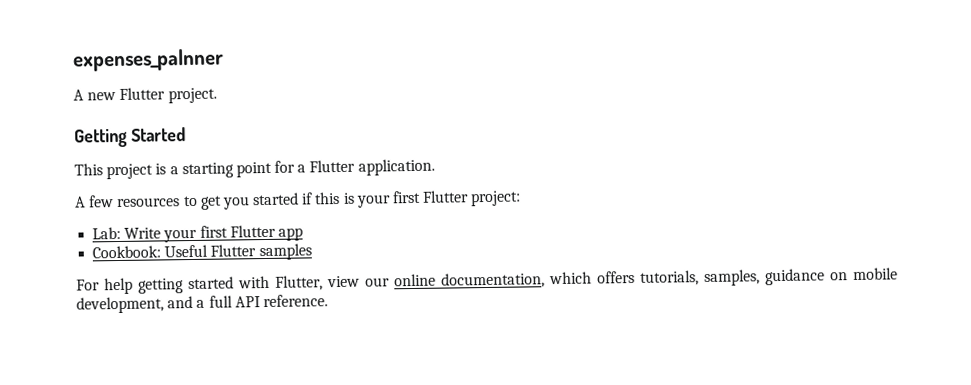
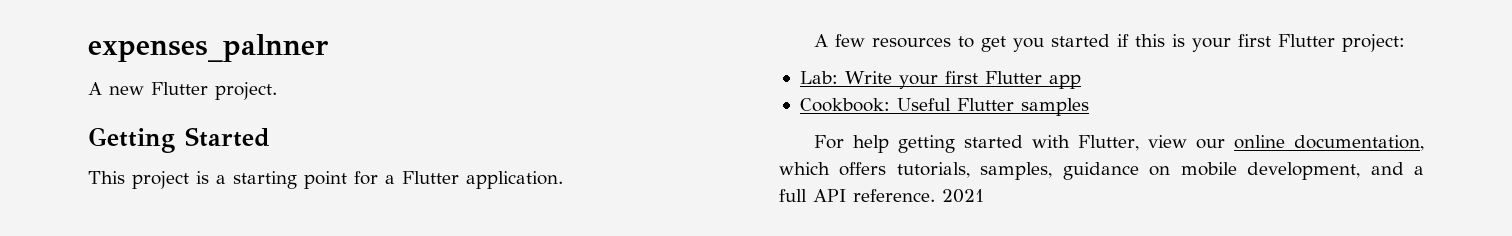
+ 2021

